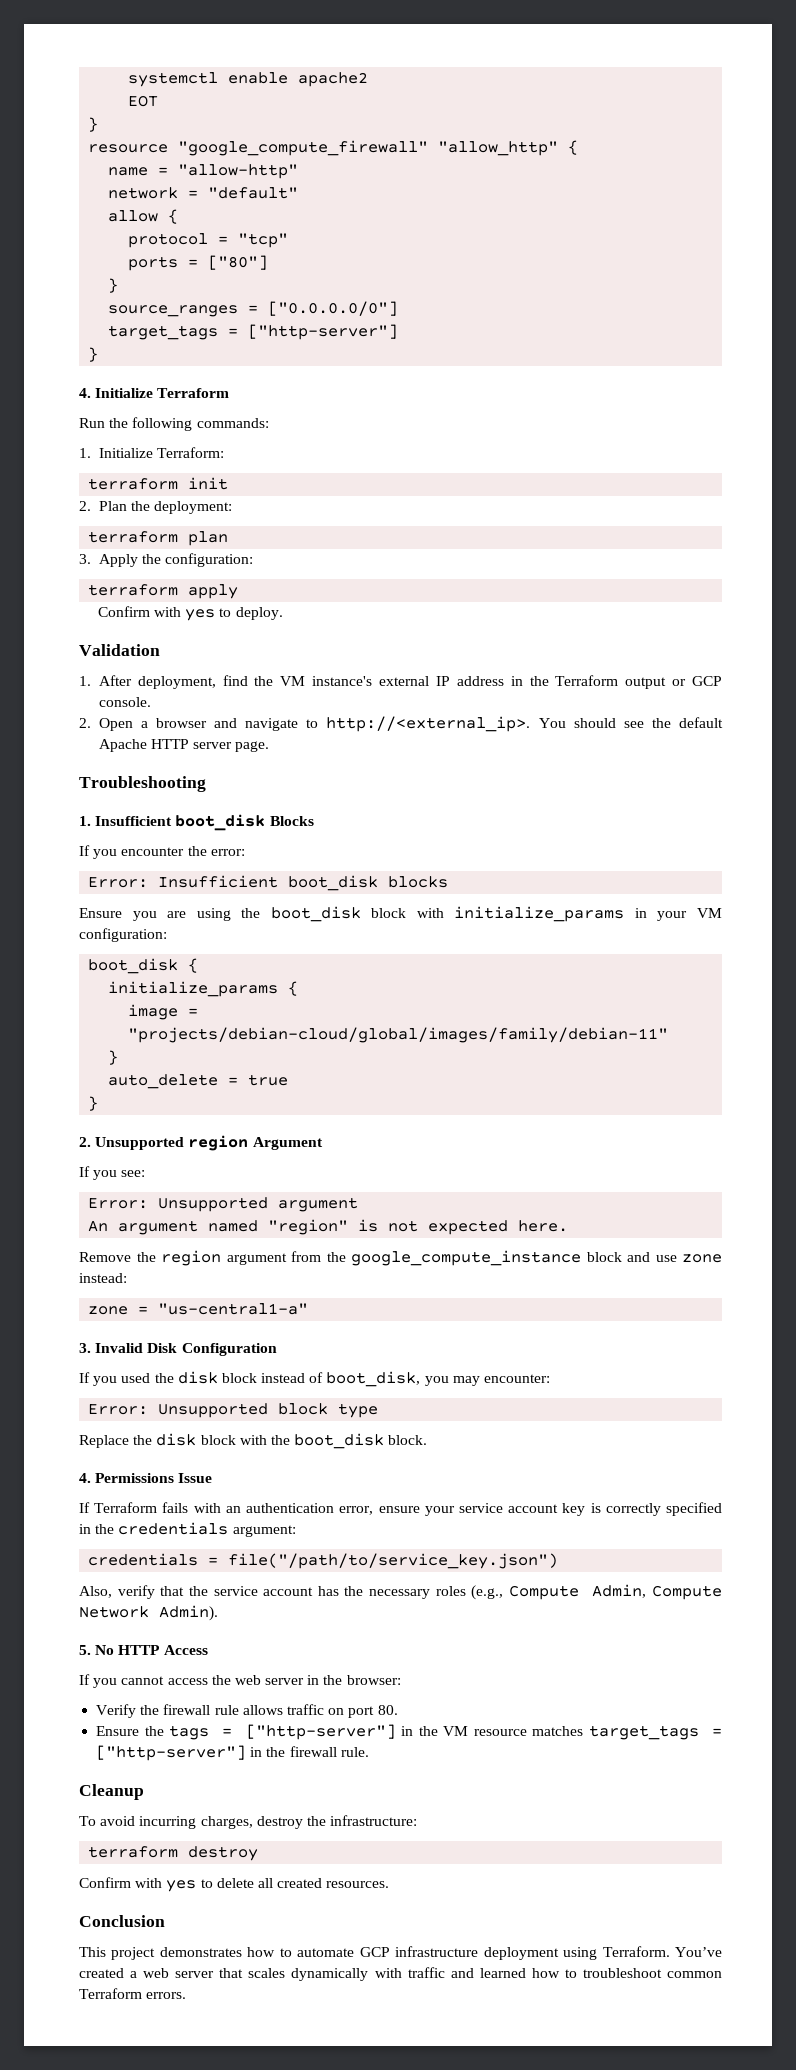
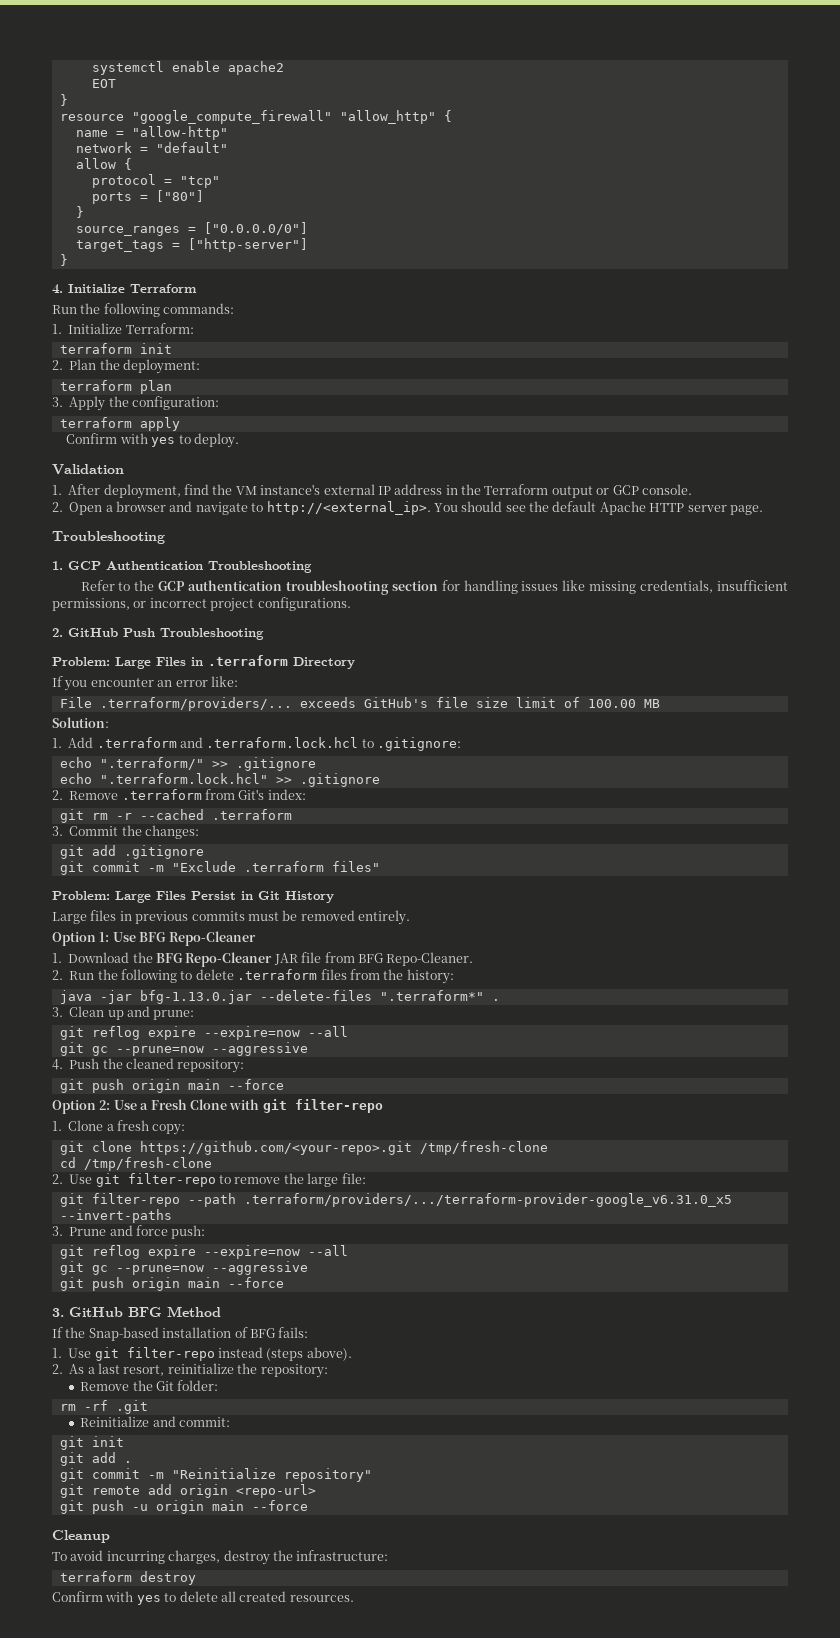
- 1. Insufficient boot_disk Blocks
- If you encounter the error:
- Error: Insufficient boot_disk blocks
- Ensure you are using the boot_disk block with initialize_params in your VM configuration:
- boot_disk {
- initialize_params {
- image = "projects/debian-cloud/global/images/family/debian-11"
- }
- auto_delete = true
- }
- 2. Unsupported region Argument
- If you see:
- Error: Unsupported argument
- An argument named "region" is not expected here.
- Remove the region argument from the google_compute_instance block and use zone instead:
- zone = "us-central1-a"
- 3. Invalid Disk Configuration
- If you used the disk block instead of boot_disk, you may encounter:
- Error: Unsupported block type
- Replace the disk block with the boot_disk block.
- 4. Permissions Issue
- If Terraform fails with an authentication error, ensure your service account key is correctly specified in the credentials argument:
- credentials = file("/path/to/service_key.json")
- Also, verify that the service account has the necessary roles (e.g., Compute Admin, Compute Network Admin).
- 5. No HTTP Access
- If you cannot access the web server in the browser:
- Verify the firewall rule allows traffic on port 80.
- Ensure the tags = ["http-server"] in the VM resource matches target_tags = ["http-server"] in the firewall rule.
+ 1. GCP Authentication Troubleshooting
+ Refer to the GCP authentication troubleshooting section for handling issues like missing credentials, insufficient permissions, or incorrect project configurations.
+ 2. GitHub Push Troubleshooting
+ Problem: Large Files in .terraform Directory
+ If you encounter an error like:
+ File .terraform/providers/... exceeds GitHub's file size limit of 100.00 MB
+ Solution:
+ 1. Add .terraform and .terraform.lock.hcl to .gitignore:
+ echo ".terraform/" >> .gitignore
+ echo ".terraform.lock.hcl" >> .gitignore
+ 2. Remove .terraform from Git's index:
+ git rm -r --cached .terraform
+ 3. Commit the changes:
+ git add .gitignore
+ git commit -m "Exclude .terraform files"
+ Problem: Large Files Persist in Git History
+ Large files in previous commits must be removed entirely.
+ Option 1: Use BFG Repo-Cleaner
+ 1. Download the BFG Repo-Cleaner JAR file from BFG Repo-Cleaner.
+ 2. Run the following to delete .terraform files from the history:
+ java -jar bfg-1.13.0.jar --delete-files ".terraform*" .
+ 3. Clean up and prune:
+ git reflog expire --expire=now --all
+ git gc --prune=now --aggressive
+ 4. Push the cleaned repository:
+ git push origin main --force
+ Option 2: Use a Fresh Clone with git filter-repo
+ 1. Clone a fresh copy:
+ git clone https://github.com/<your-repo>.git /tmp/fresh-clone
+ cd /tmp/fresh-clone
+ 2. Use git filter-repo to remove the large file:
+ git filter-repo --path .terraform/providers/.../terraform-provider-google_v6.31.0_x5 --invert-paths
+ 3. Prune and force push:
+ git reflog expire --expire=now --all
+ git gc --prune=now --aggressive
+ git push origin main --force
+ 3. GitHub BFG Method
+ If the Snap-based installation of BFG fails:
+ 1. Use git filter-repo instead (steps above).
+ 2. As a last resort, reinitialize the repository:
+ Remove the Git folder:
+ rm -rf .git
+ Reinitialize and commit:
+ git init
+ git add .
+ git commit -m "Reinitialize repository"
+ git remote add origin <repo-url>
+ git push -u origin main --force
- Conclusion
- This project demonstrates how to automate GCP infrastructure deployment using Terraform. You’ve created a web server that scales dynamically with traffic and learned how to troubleshoot common Terraform errors.

